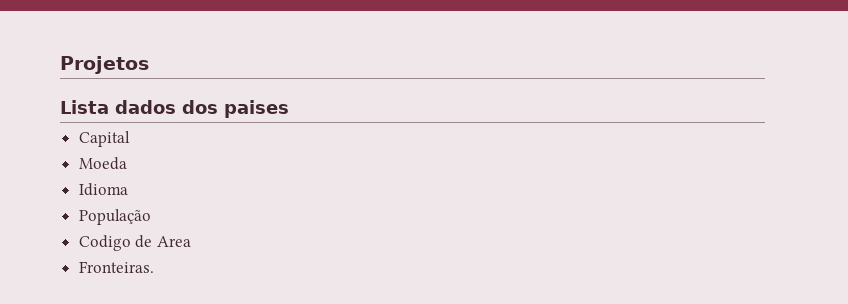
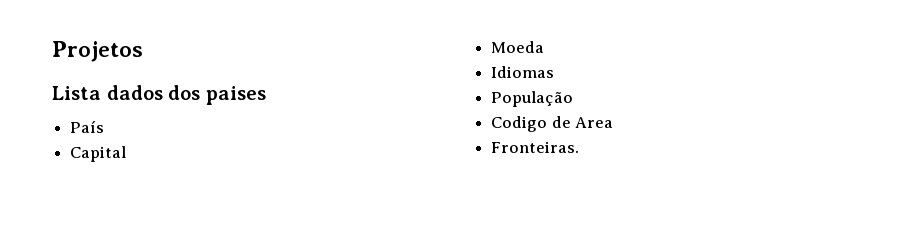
+ País
- Idioma
+ Idiomas

